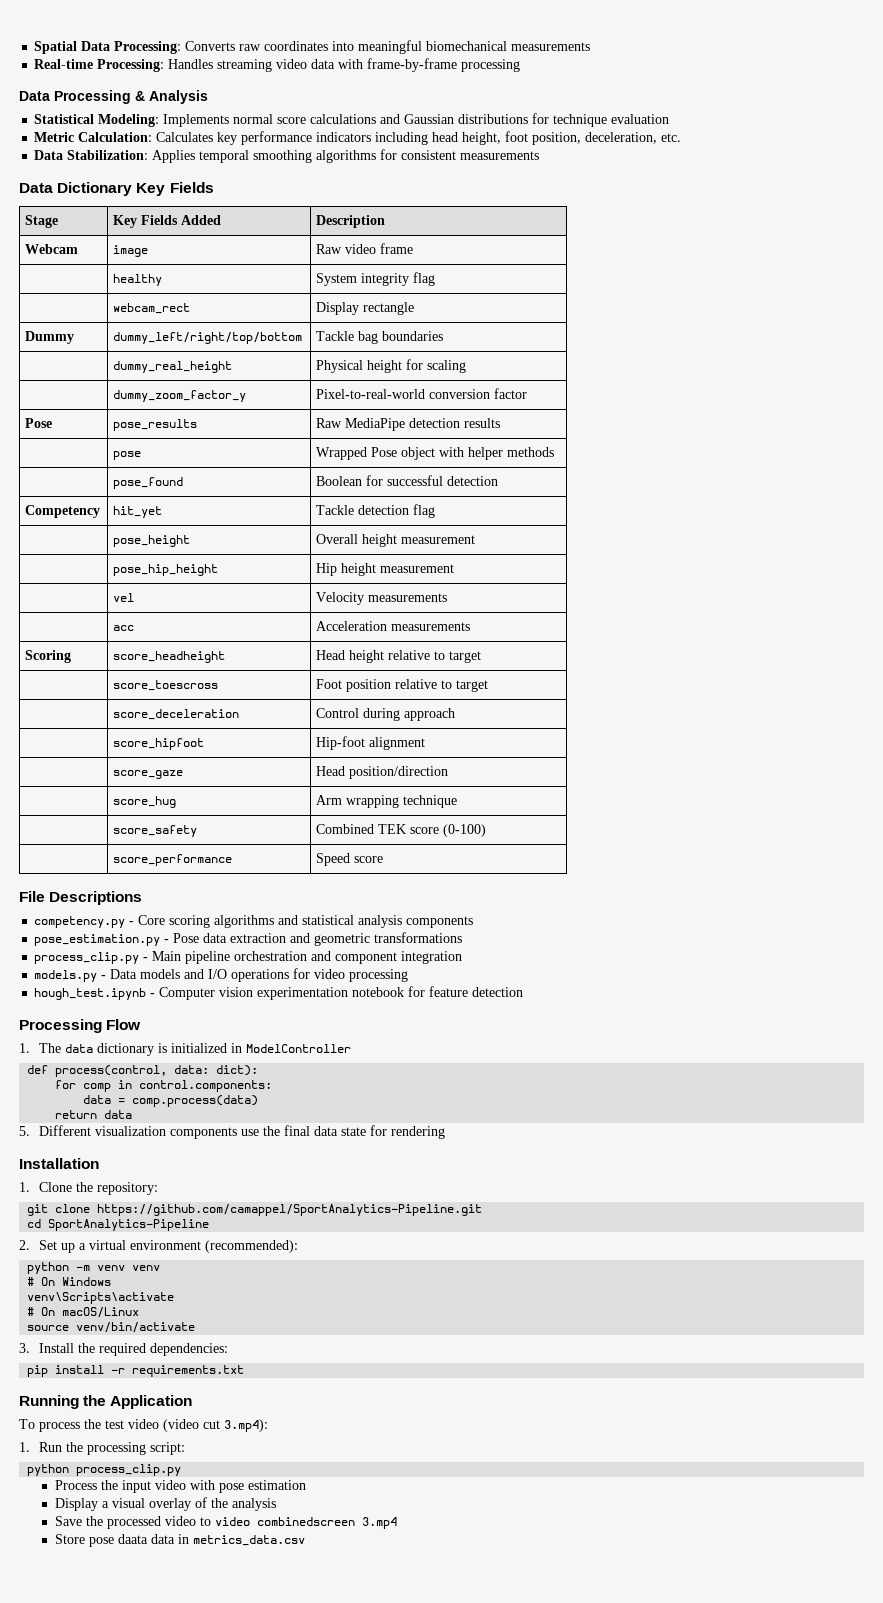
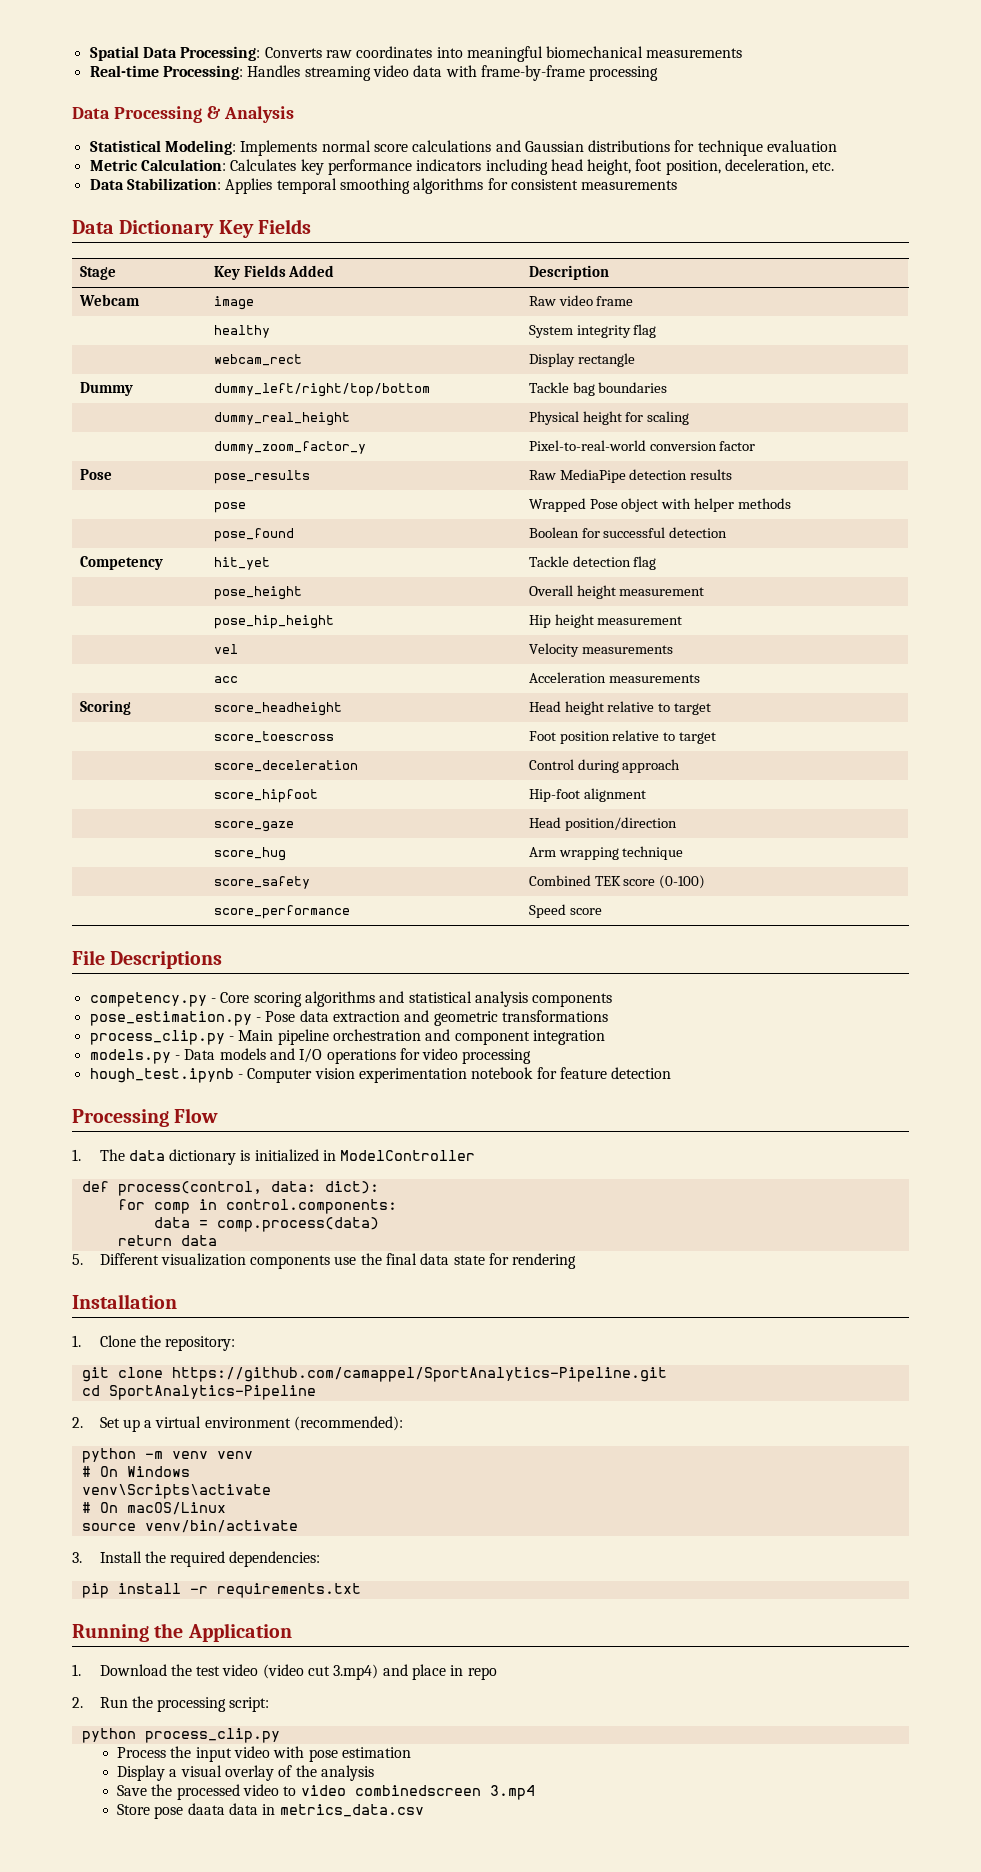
- To process the test video (video cut 3.mp4):
- 1. Run the processing script:
+ 1. Download the test video (video cut 3.mp4) and place in repo
+ 2. Run the processing script:

